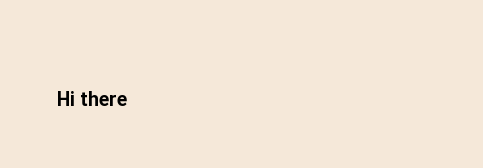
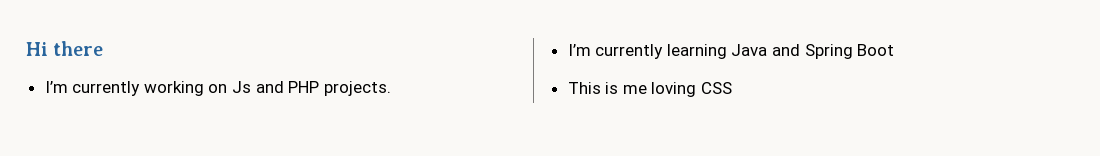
+ I’m currently working on Js and PHP projects.
+ I’m currently learning Java and Spring Boot
+ This is me loving CSS

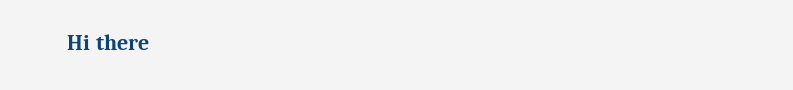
- I’m currently working on Js and PHP projects.
- I’m currently learning Java and Spring Boot
- This is me loving CSS

